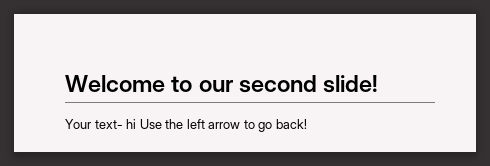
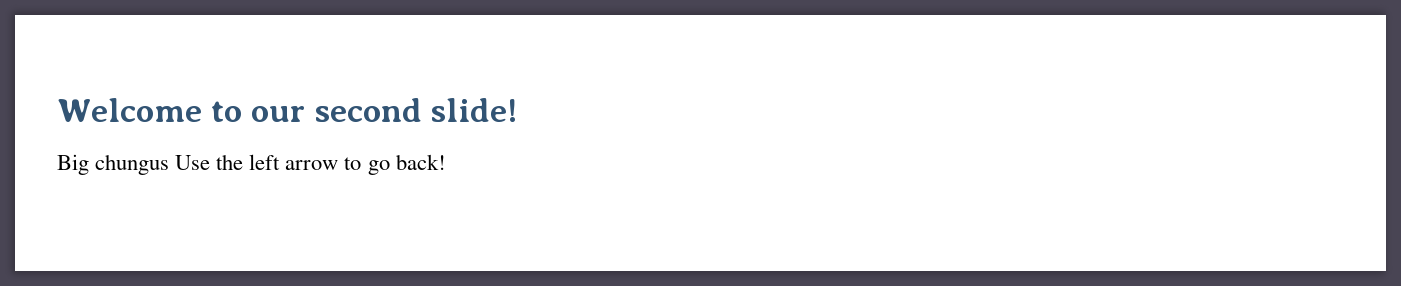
- Your text- hi Use the left arrow to go back!
+ Big chungus Use the left arrow to go back!

